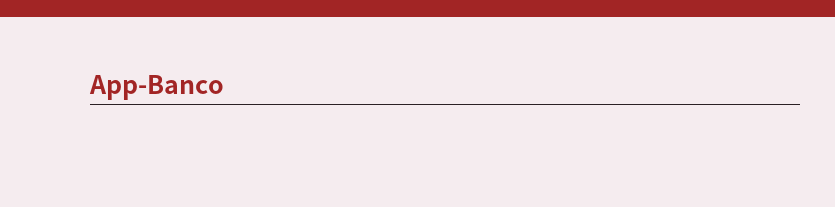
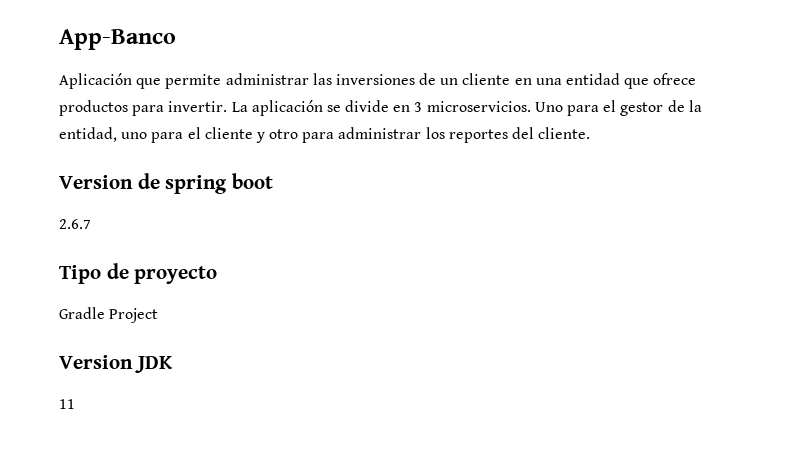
+ Aplicación que permite administrar las inversiones de un cliente en una entidad que ofrece productos para invertir. La aplicación se divide en 3 microservicios. Uno para el gestor de la entidad, uno para el cliente y otro para administrar los reportes del cliente.
+ Version de spring boot
+ 2.6.7
+ Tipo de proyecto
+ Gradle Project
+ Version JDK
+ 11

